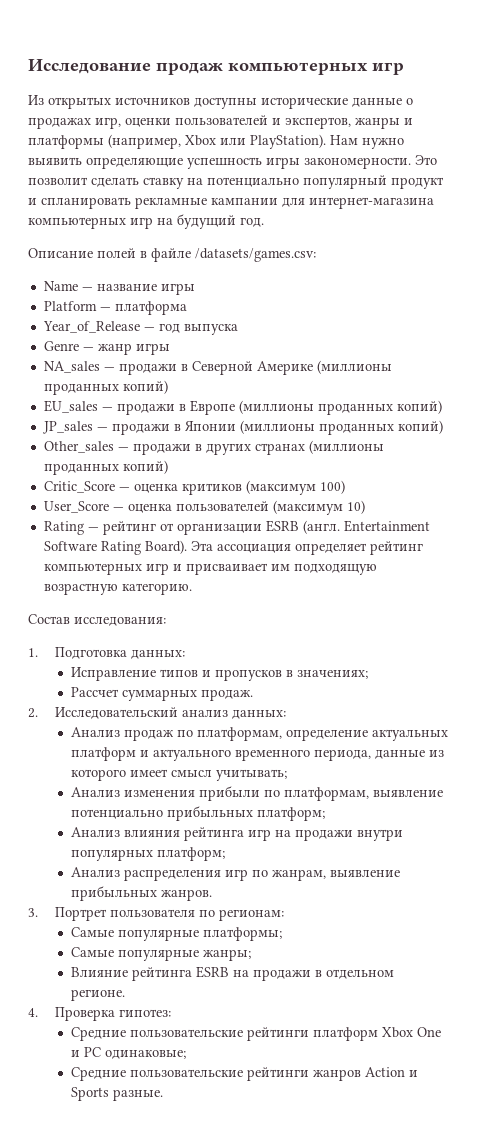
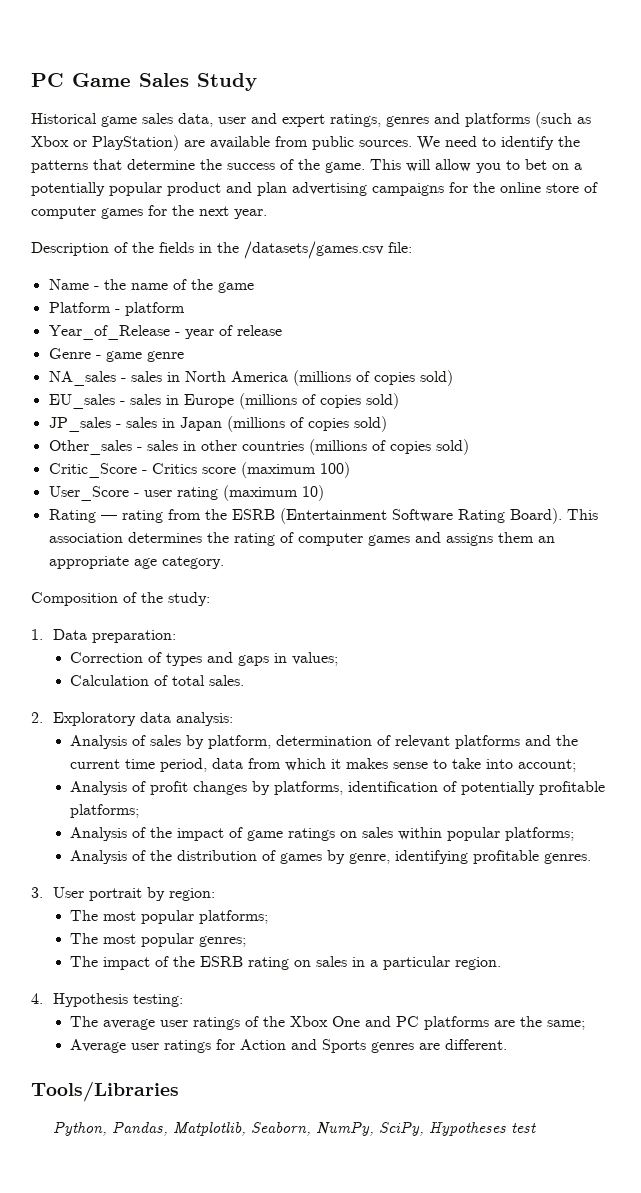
- Исследование продаж компьютерных игр
- Из открытых источников доступны исторические данные о продажах игр, оценки пользователей и экспертов, жанры и платформы (например, Xbox или PlayStation). Нам нужно выявить определяющие успешность игры закономерности. Это позволит сделать ставку на потенциально популярный продукт и спланировать рекламные кампании для интернет-магазина компьютерных игр на будущий год.
- Описание полей в файле /datasets/games.csv:
- Name — название игры
+ PC Game Sales Study
+ Historical game sales data, user and expert ratings, genres and platforms (such as Xbox or PlayStation) are available from public sources. We need to identify the patterns that determine the success of the game. This will allow you to bet on a potentially popular product and plan advertising campaigns for the online store of computer games for the next year.
+ Description of the fields in the /datasets/games.csv file:
+ Name - the name of the game
- Platform — платформа
+ Platform - platform
- Year_of_Release — год выпуска
- Genre — жанр игры
- NA_sales — продажи в Северной Америке (миллионы проданных копий)
- EU_sales — продажи в Европе (миллионы проданных копий)
- JP_sales — продажи в Японии (миллионы проданных копий)
- Other_sales — продажи в других странах (миллионы проданных копий)
- Critic_Score — оценка критиков (максимум 100)
- User_Score — оценка пользователей (максимум 10)
- Rating — рейтинг от организации ESRB (англ. Entertainment Software Rating Board). Эта ассоциация определяет рейтинг компьютерных игр и присваивает им подходящую возрастную категорию.
- Состав исследования:
- 1. Подготовка данных:
- Исправление типов и пропусков в значениях;
- Рассчет суммарных продаж.
- 2. Исследовательский анализ данных:
- Анализ продаж по платформам, определение актуальных платформ и актуального временного периода, данные из которого имеет смысл учитывать;
- Анализ изменения прибыли по платформам, выявление потенциально прибыльных платформ;
- Анализ влияния рейтинга игр на продажи внутри популярных платформ;
- Анализ распределения игр по жанрам, выявление прибыльных жанров.
- 3. Портрет пользователя по регионам:
- Самые популярные платформы;
- Самые популярные жанры;
- Влияние рейтинга ESRB на продажи в отдельном регионе.
- 4. Проверка гипотез:
- Средние пользовательские рейтинги платформ Xbox One и PC одинаковые;
- Средние пользовательские рейтинги жанров Action и Sports разные.
+ Year_of_Release - year of release
+ Genre - game genre
+ NA_sales - sales in North America (millions of copies sold)
+ EU_sales - sales in Europe (millions of copies sold)
+ JP_sales - sales in Japan (millions of copies sold)
+ Other_sales - sales in other countries (millions of copies sold)
+ Critic_Score - Critics score (maximum 100)
+ User_Score - user rating (maximum 10)
+ Rating — rating from the ESRB (Entertainment Software Rating Board). This association determines the rating of computer games and assigns them an appropriate age category.
+ Composition of the study:
+ 1. Data preparation:
+ Correction of types and gaps in values;
+ Calculation of total sales.
+ 2. Exploratory data analysis:
+ Analysis of sales by platform, determination of relevant platforms and the current time period, data from which it makes sense to take into account;
+ Analysis of profit changes by platforms, identification of potentially profitable platforms;
+ Analysis of the impact of game ratings on sales within popular platforms;
+ Analysis of the distribution of games by genre, identifying profitable genres.
+ 3. User portrait by region:
+ The most popular platforms;
+ The most popular genres;
+ The impact of the ESRB rating on sales in a particular region.
+ 4. Hypothesis testing:
+ The average user ratings of the Xbox One and PC platforms are the same;
+ Average user ratings for Action and Sports genres are different.
+ Tools/Libraries
+ Python, Pandas, Matplotlib, Seaborn, NumPy, SciPy, Hypotheses test

